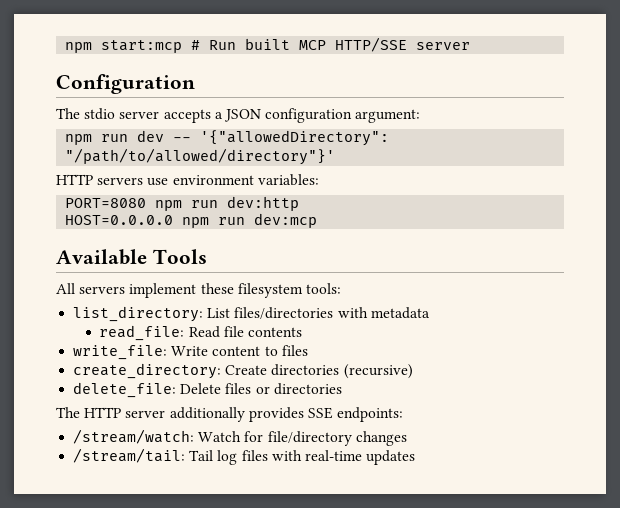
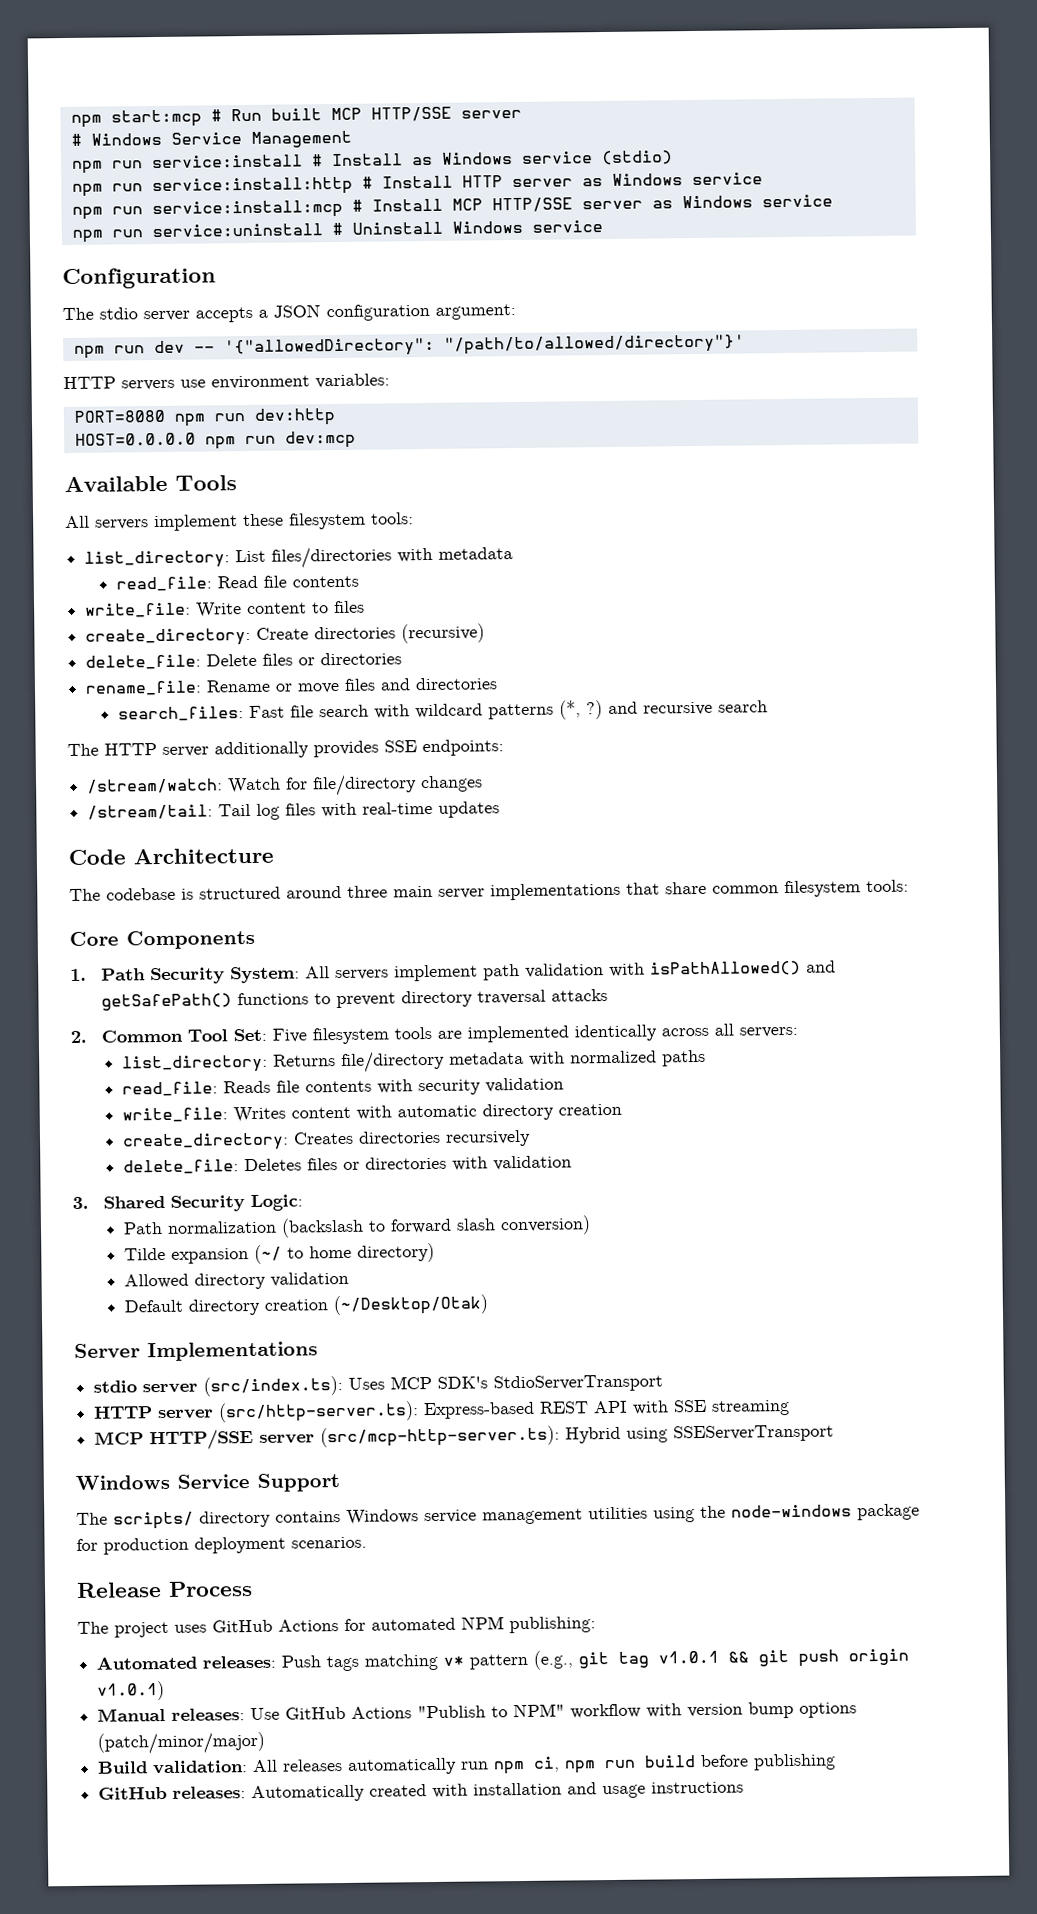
+ # Windows Service Management
+ npm run service:install # Install as Windows service (stdio)
+ npm run service:install:http # Install HTTP server as Windows service
+ npm run service:install:mcp # Install MCP HTTP/SSE server as Windows service
+ npm run service:uninstall # Uninstall Windows service
+ rename_file: Rename or move files and directories
+ search_files: Fast file search with wildcard patterns (*, ?) and recursive search
+ Code Architecture
+ The codebase is structured around three main server implementations that share common filesystem tools:
+ Core Components
+ 1. Path Security System: All servers implement path validation with isPathAllowed() and getSafePath() functions to prevent directory traversal attacks
+ 2. Common Tool Set: Five filesystem tools are implemented identically across all servers:
+ list_directory: Returns file/directory metadata with normalized paths
+ read_file: Reads file contents with security validation
+ write_file: Writes content with automatic directory creation
+ create_directory: Creates directories recursively
+ delete_file: Deletes files or directories with validation
+ 3. Shared Security Logic:
+ Path normalization (backslash to forward slash conversion)
+ Tilde expansion (~/ to home directory)
+ Allowed directory validation
+ Default directory creation (~/Desktop/Otak)
+ Server Implementations
+ stdio server (src/index.ts): Uses MCP SDK's StdioServerTransport
+ HTTP server (src/http-server.ts): Express-based REST API with SSE streaming
+ MCP HTTP/SSE server (src/mcp-http-server.ts): Hybrid using SSEServerTransport
+ Windows Service Support
+ The scripts/ directory contains Windows service management utilities using the node-windows package for production deployment scenarios.
+ Release Process
+ The project uses GitHub Actions for automated NPM publishing:
+ Automated releases: Push tags matching v* pattern (e.g., git tag v1.0.1 && git push origin v1.0.1)
+ Manual releases: Use GitHub Actions "Publish to NPM" workflow with version bump options (patch/minor/major)
+ Build validation: All releases automatically run npm ci, npm run build before publishing
+ GitHub releases: Automatically created with installation and usage instructions

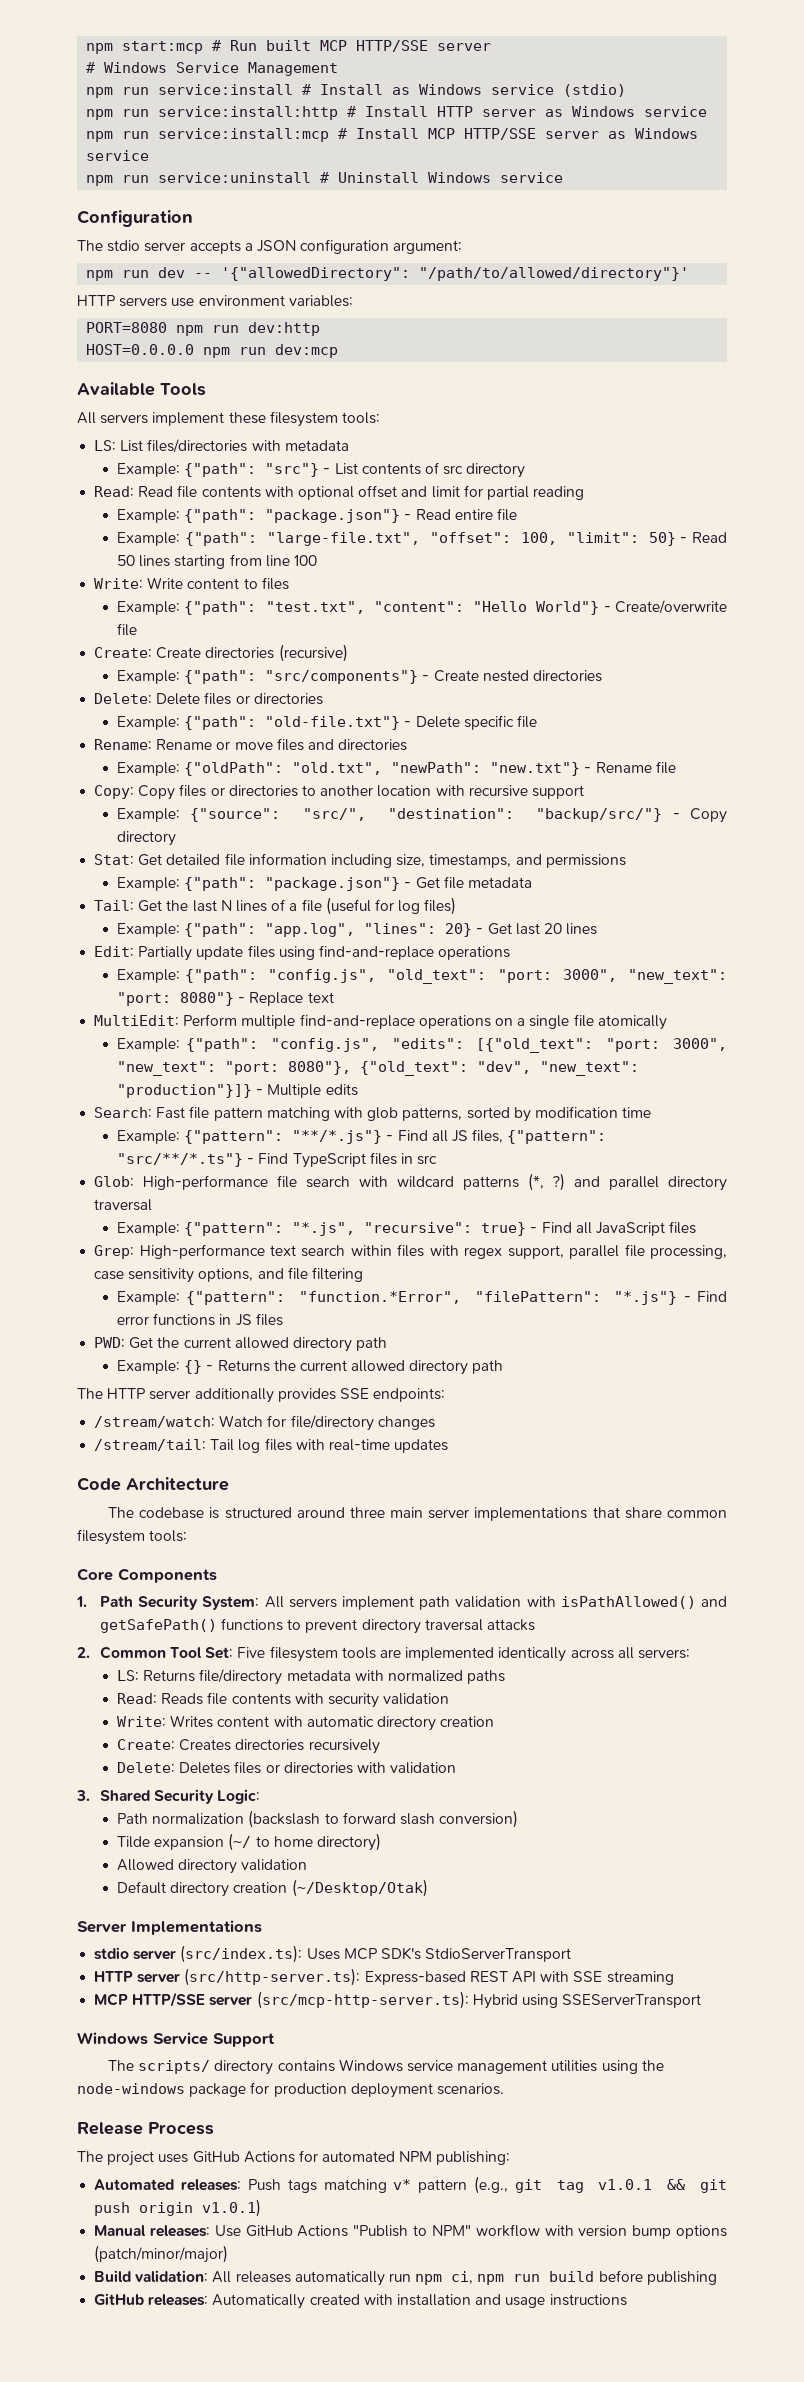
- list_directory: List files/directories with metadata
+ LS: List files/directories with metadata
- read_file: Read file contents
- write_file: Write content to files
- create_directory: Create directories (recursive)
- delete_file: Delete files or directories
- rename_file: Rename or move files and directories
+ Example: {"path": "src"} - List contents of src directory
+ Read: Read file contents with optional offset and limit for partial reading
+ Example: {"path": "package.json"} - Read entire file
+ Example: {"path": "large-file.txt", "offset": 100, "limit": 50} - Read 50 lines starting from line 100
+ Write: Write content to files
+ Example: {"path": "test.txt", "content": "Hello World"} - Create/overwrite file
+ Create: Create directories (recursive)
+ Example: {"path": "src/components"} - Create nested directories
+ Delete: Delete files or directories
+ Example: {"path": "old-file.txt"} - Delete specific file
+ Rename: Rename or move files and directories
- search_files: Fast file search with wildcard patterns (*, ?) and recursive search
+ Example: {"oldPath": "old.txt", "newPath": "new.txt"} - Rename file
+ Copy: Copy files or directories to another location with recursive support
+ Example: {"source": "src/", "destination": "backup/src/"} - Copy directory
+ Stat: Get detailed file information including size, timestamps, and permissions
+ Example: {"path": "package.json"} - Get file metadata
+ Tail: Get the last N lines of a file (useful for log files)
+ Example: {"path": "app.log", "lines": 20} - Get last 20 lines
+ Edit: Partially update files using find-and-replace operations
+ Example: {"path": "config.js", "old_text": "port: 3000", "new_text": "port: 8080"} - Replace text
+ MultiEdit: Perform multiple find-and-replace operations on a single file atomically
+ Example: {"path": "config.js", "edits": [{"old_text": "port: 3000", "new_text": "port: 8080"}, {"old_text": "dev", "new_text": "production"}]} - Multiple edits
+ Search: Fast file pattern matching with glob patterns, sorted by modification time
+ Example: {"pattern": "**/*.js"} - Find all JS files, {"pattern": "src/**/*.ts"} - Find TypeScript files in src
+ Glob: High-performance file search with wildcard patterns (*, ?) and parallel directory traversal
+ Example: {"pattern": "*.js", "recursive": true} - Find all JavaScript files
+ Grep: High-performance text search within files with regex support, parallel file processing, case sensitivity options, and file filtering
+ Example: {"pattern": "function.*Error", "filePattern": "*.js"} - Find error functions in JS files
+ PWD: Get the current allowed directory path
+ Example: {} - Returns the current allowed directory path
- list_directory: Returns file/directory metadata with normalized paths
+ LS: Returns file/directory metadata with normalized paths
- read_file: Reads file contents with security validation
+ Read: Reads file contents with security validation
- write_file: Writes content with automatic directory creation
+ Write: Writes content with automatic directory creation
- create_directory: Creates directories recursively
+ Create: Creates directories recursively
- delete_file: Deletes files or directories with validation
+ Delete: Deletes files or directories with validation

